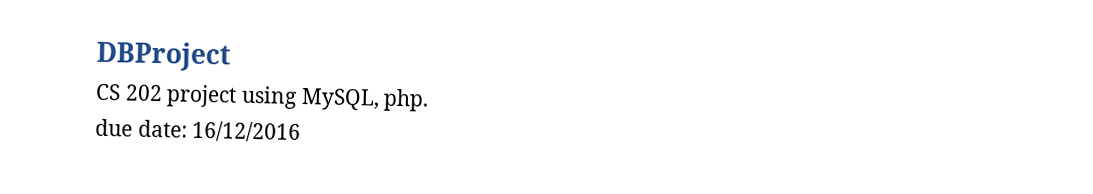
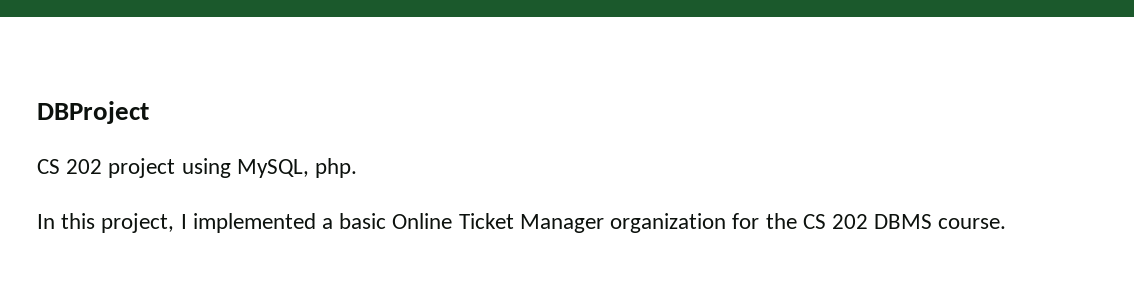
- due date: 16/12/2016
+ In this project, I implemented a basic Online Ticket Manager organization for the CS 202 DBMS course.

